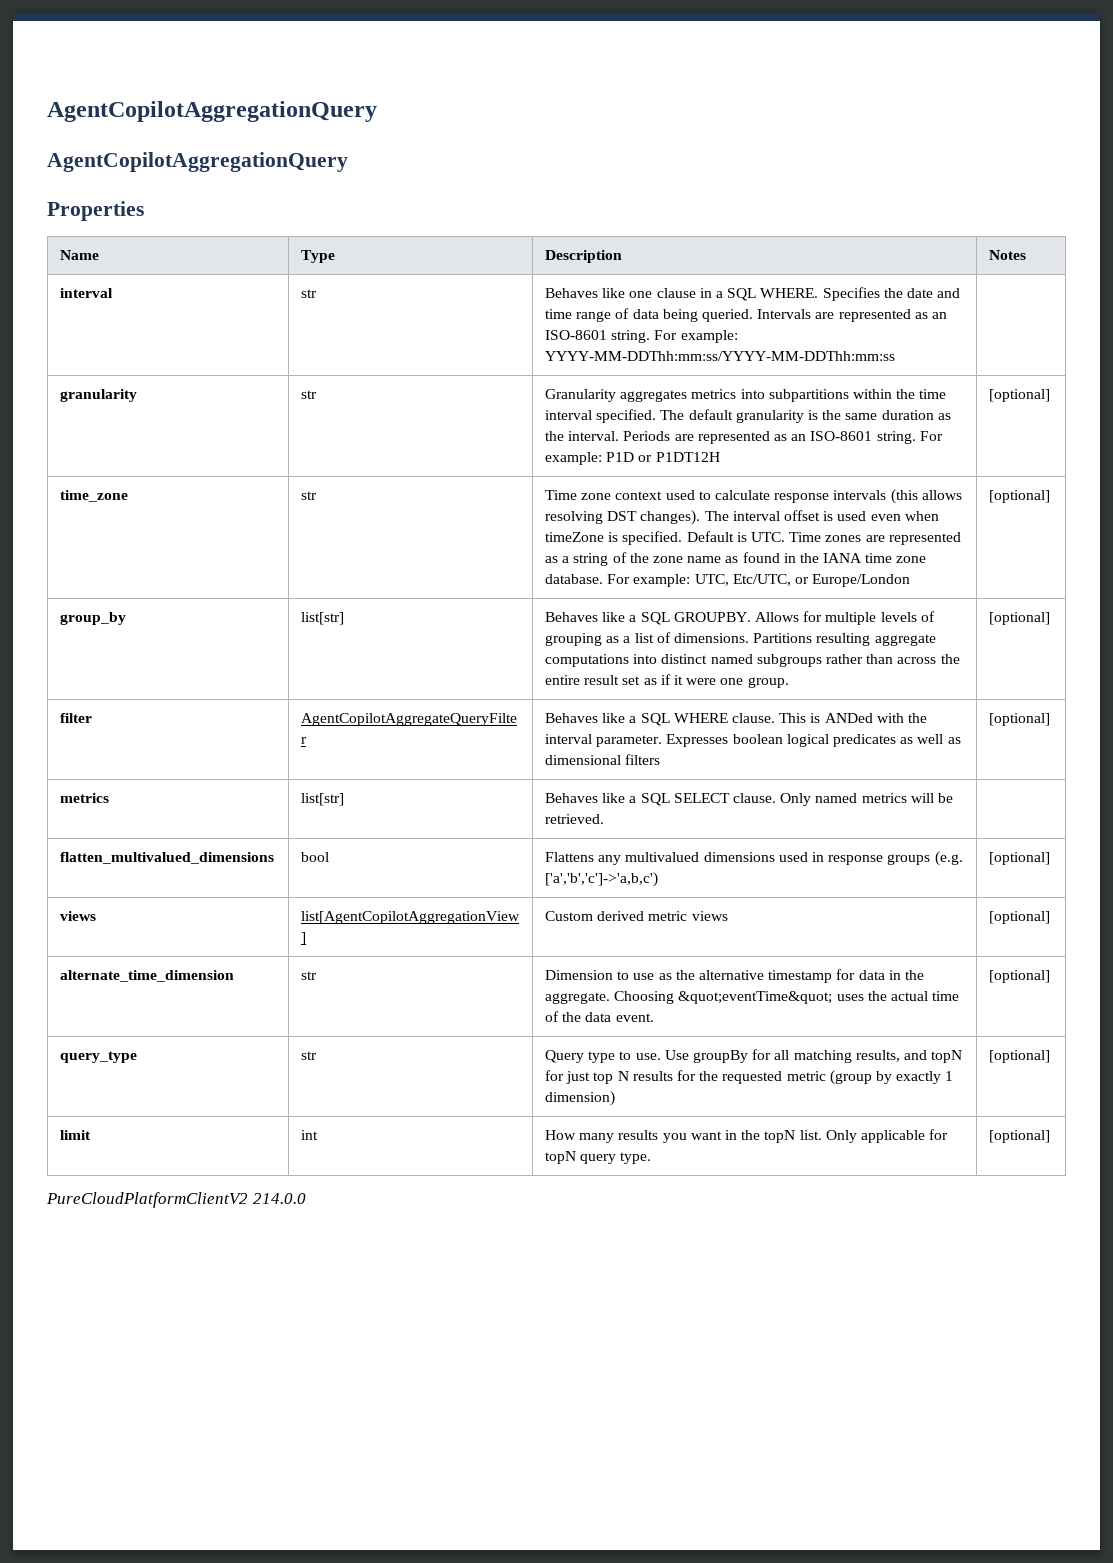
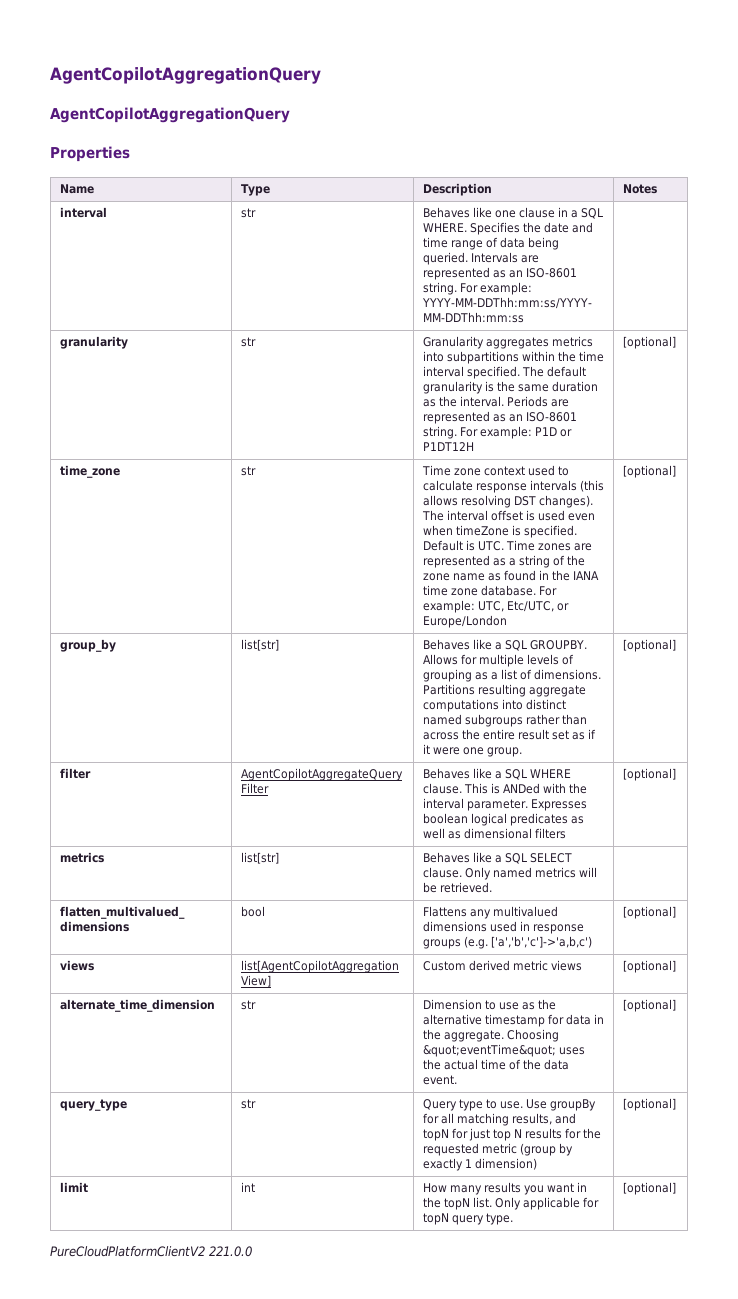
- PureCloudPlatformClientV2 214.0.0
+ PureCloudPlatformClientV2 221.0.0

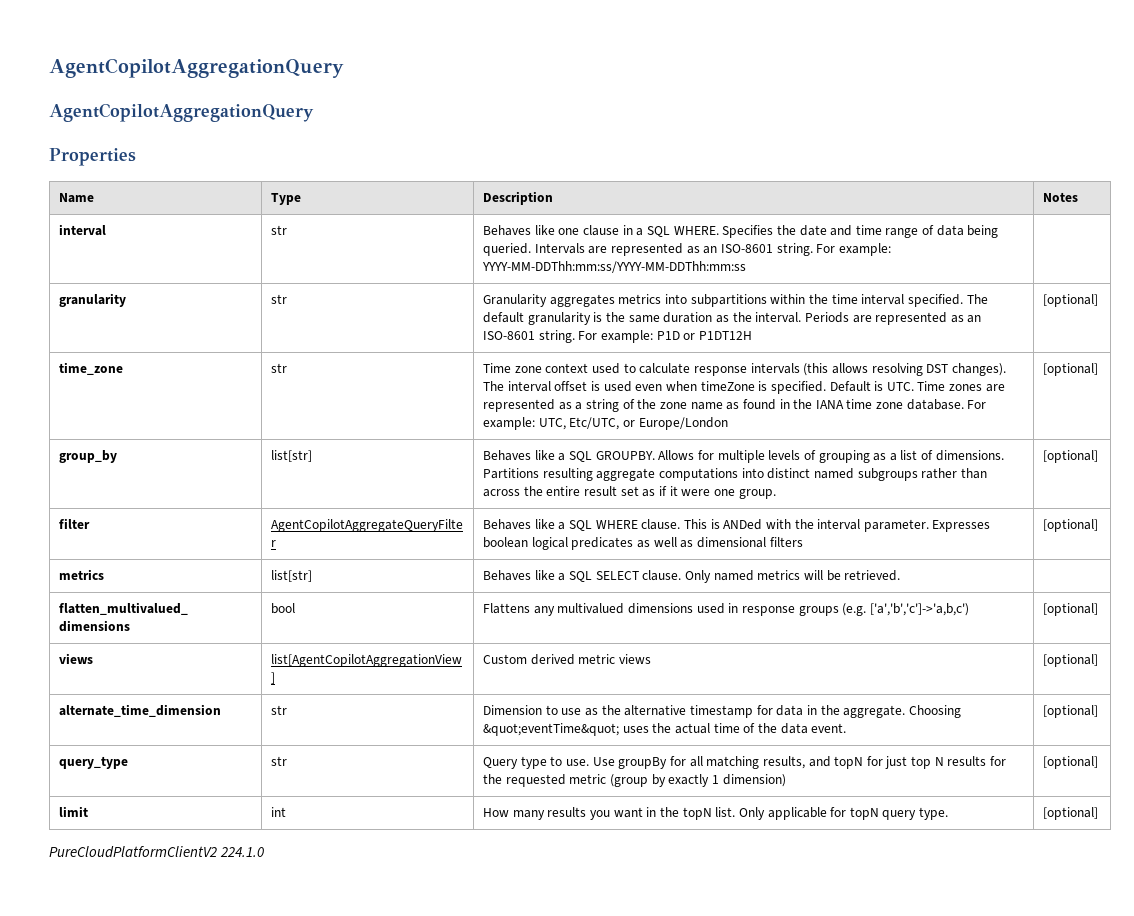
- PureCloudPlatformClientV2 221.0.0
+ PureCloudPlatformClientV2 224.1.0

